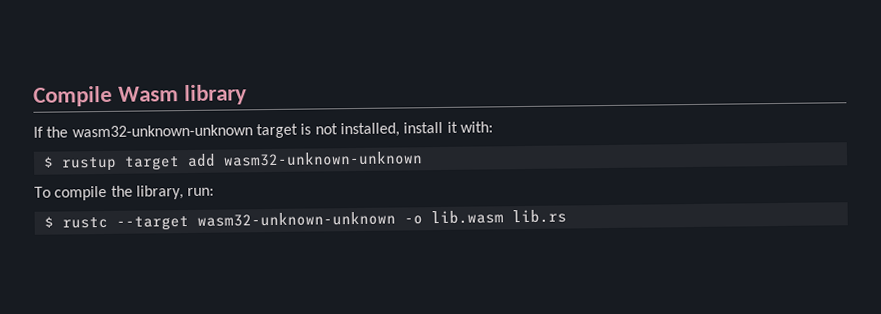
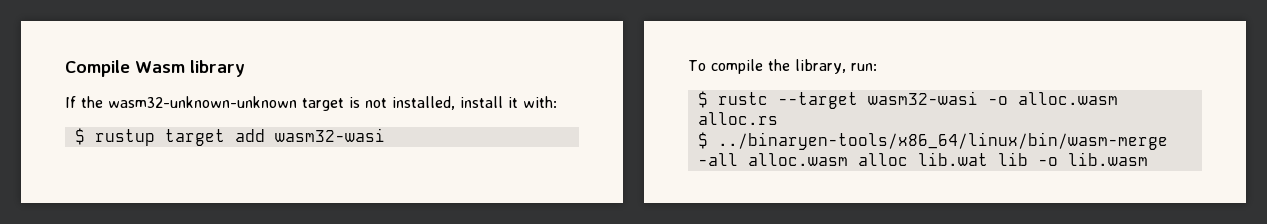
- $ rustup target add wasm32-unknown-unknown
+ $ rustup target add wasm32-wasi
- $ rustc --target wasm32-unknown-unknown -o lib.wasm lib.rs
+ $ rustc --target wasm32-wasi -o alloc.wasm alloc.rs
+ $ ../binaryen-tools/x86_64/linux/bin/wasm-merge -all alloc.wasm alloc lib.wat lib -o lib.wasm

